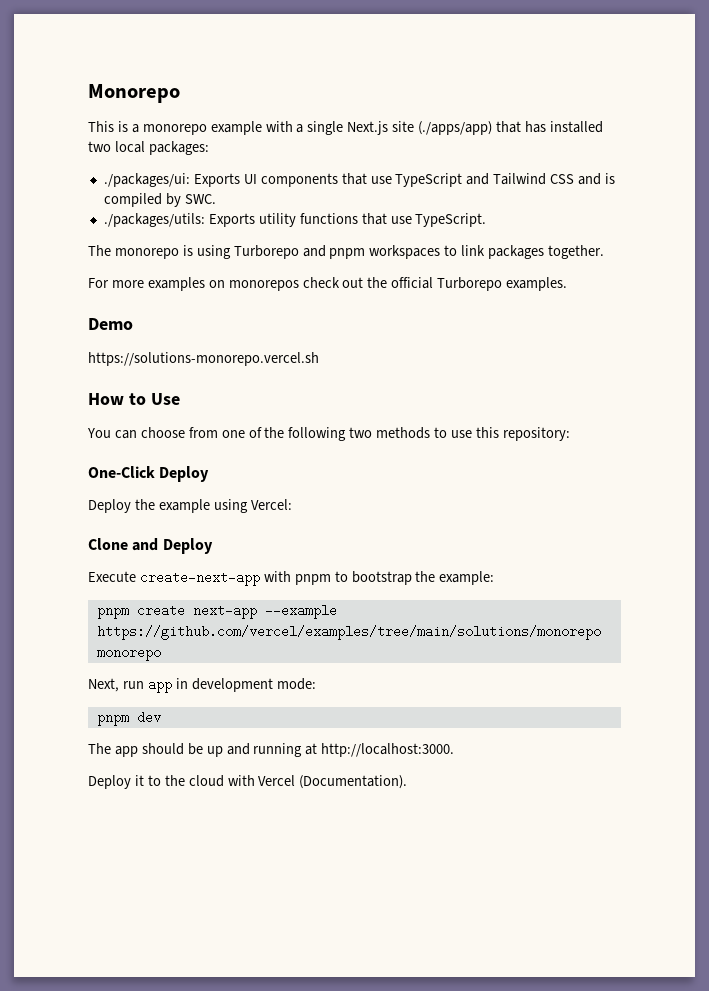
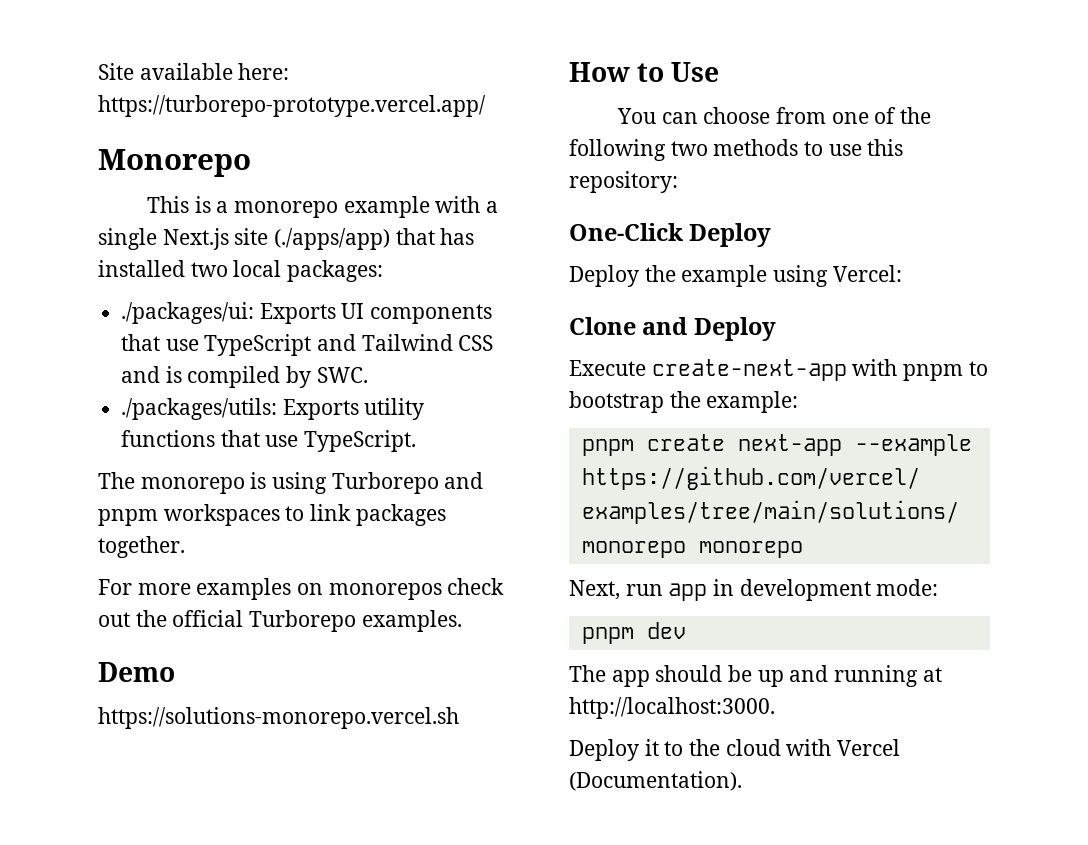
+ Site available here: https://turborepo-prototype.vercel.app/

